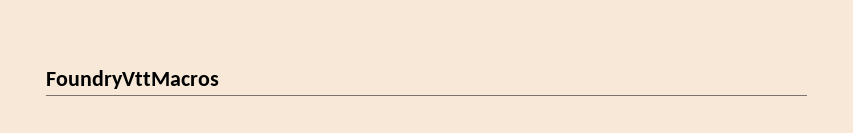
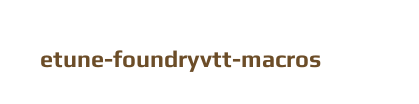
- FoundryVttMacros
+ etune-foundryvtt-macros

